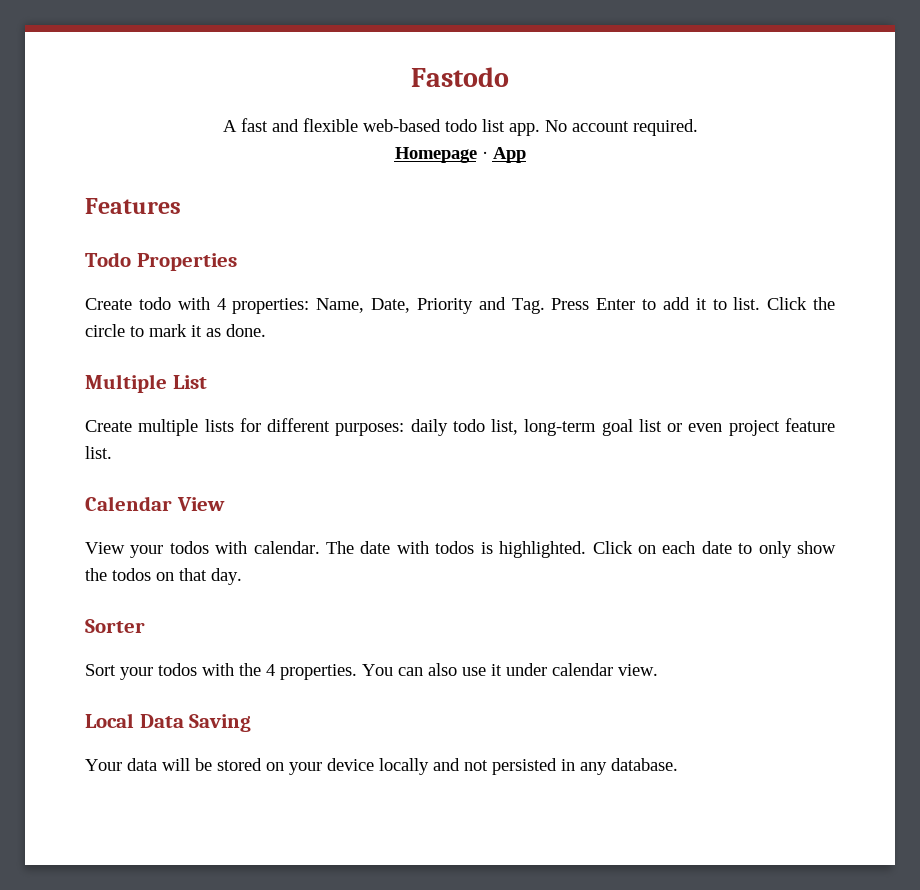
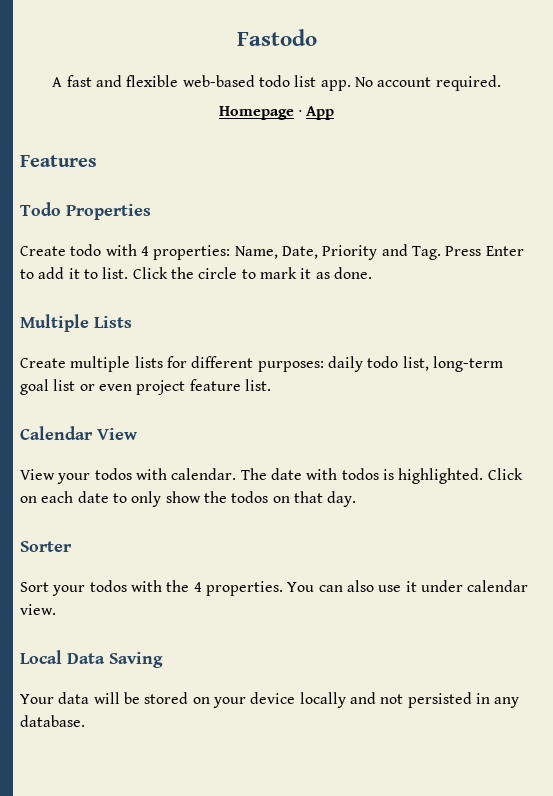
- Multiple List
+ Multiple Lists

